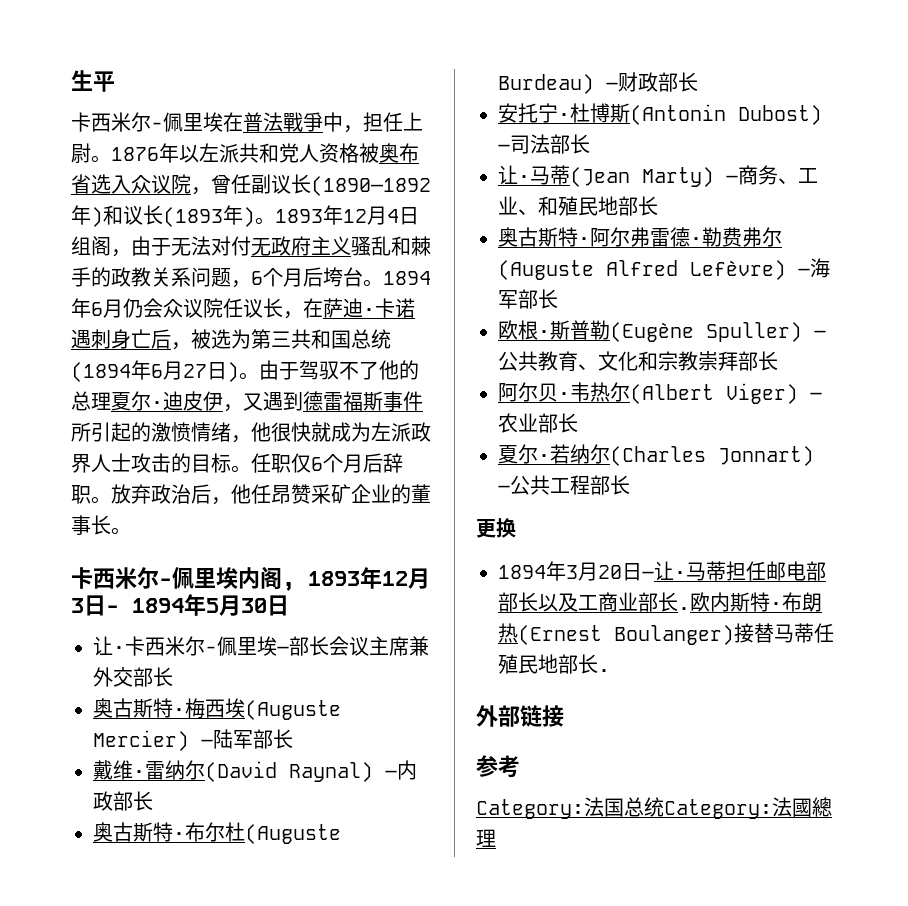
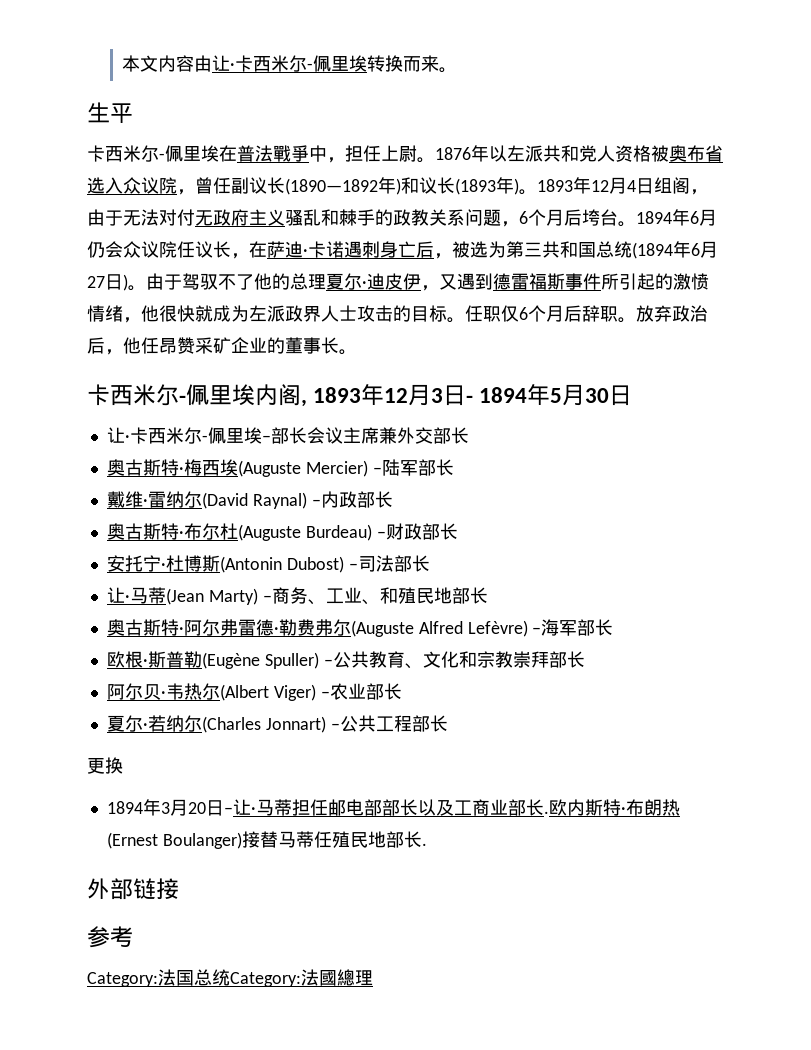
+ 本文内容由让·卡西米尔-佩里埃转换而来。

